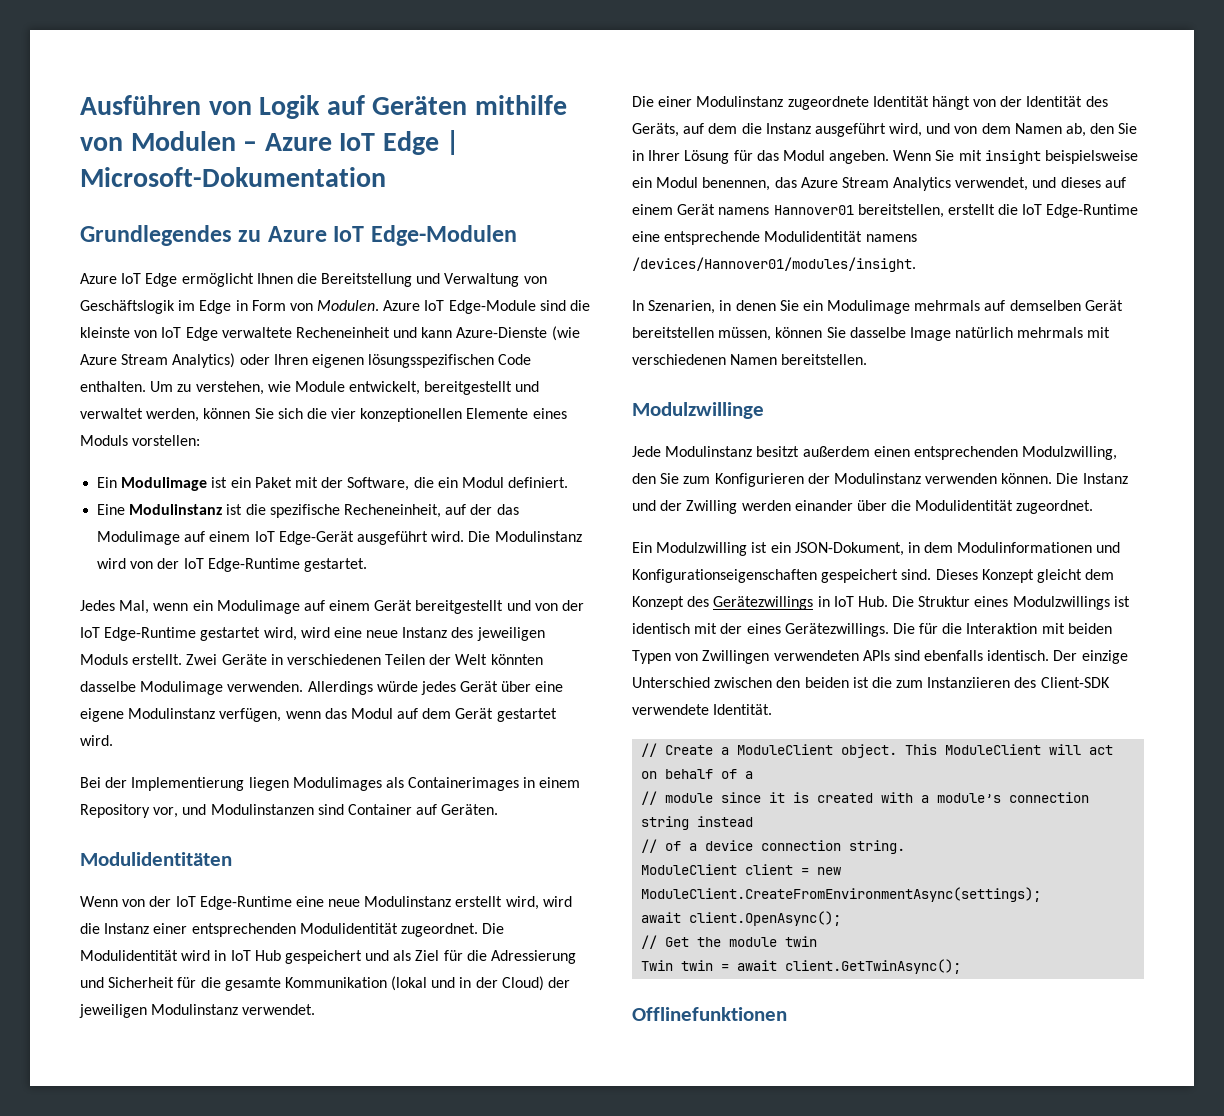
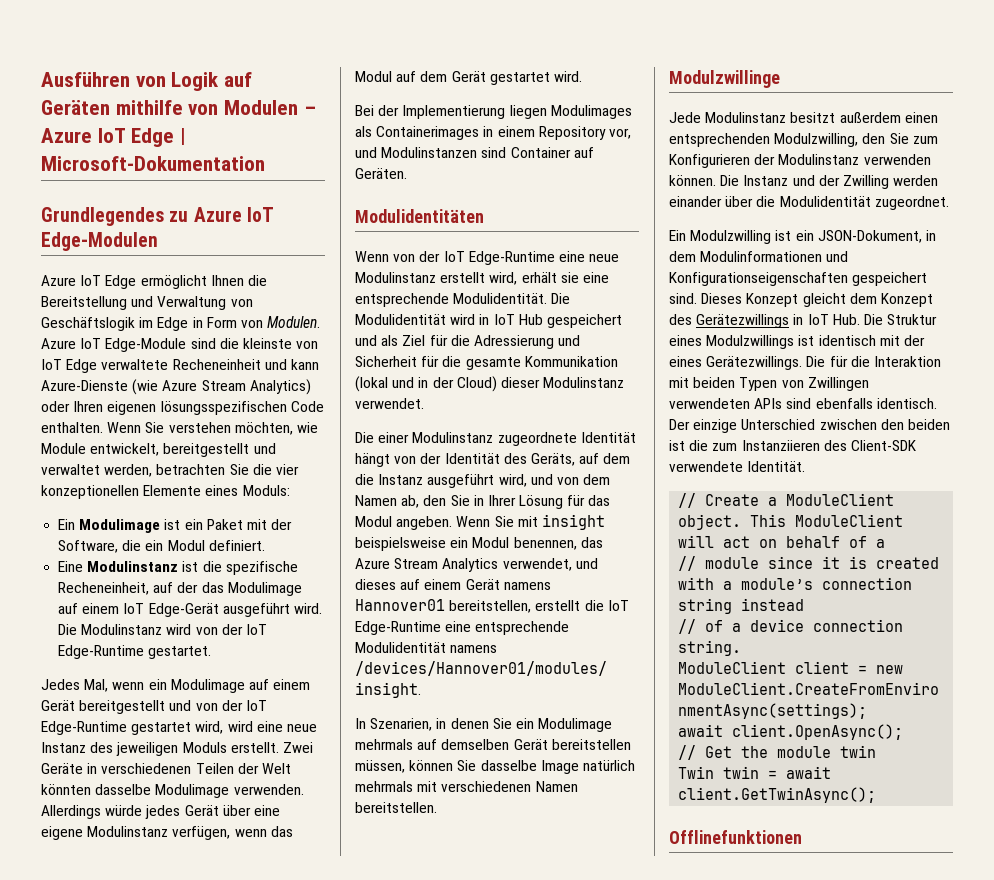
- Um zu verstehen, wie Module entwickelt, bereitgestellt und verwaltet werden, können Sie sich die vier konzeptionellen Elemente eines Moduls vorstellen:
+ Wenn Sie verstehen möchten, wie Module entwickelt, bereitgestellt und verwaltet werden, betrachten Sie die vier konzeptionellen Elemente eines Moduls:
- Wenn von der IoT Edge-Runtime eine neue Modulinstanz erstellt wird, wird die Instanz einer entsprechenden Modulidentität zugeordnet.
+ Wenn von der IoT Edge-Runtime eine neue Modulinstanz erstellt wird, erhält sie eine entsprechende Modulidentität.
- Die Modulidentität wird in IoT Hub gespeichert und als Ziel für die Adressierung und Sicherheit für die gesamte Kommunikation (lokal und in der Cloud) der jeweiligen Modulinstanz verwendet.
+ Die Modulidentität wird in IoT Hub gespeichert und als Ziel für die Adressierung und Sicherheit für die gesamte Kommunikation (lokal und in der Cloud) dieser Modulinstanz verwendet.

